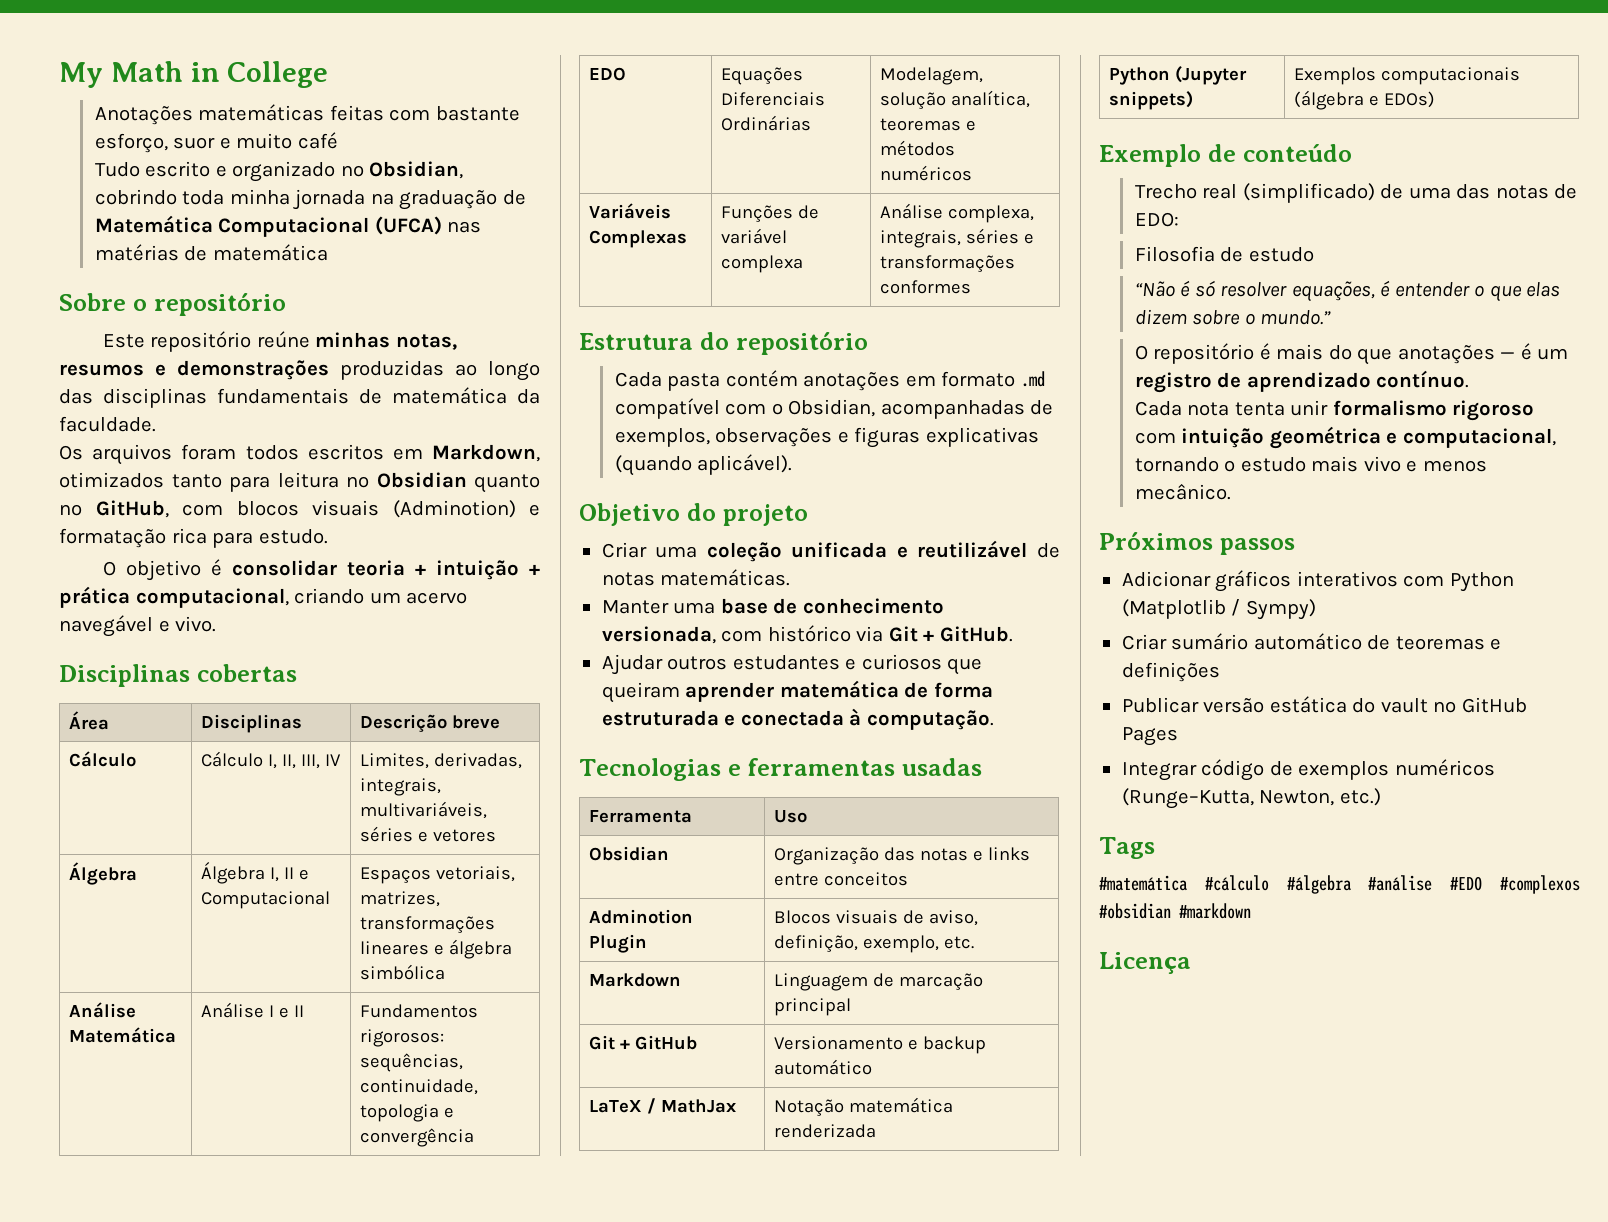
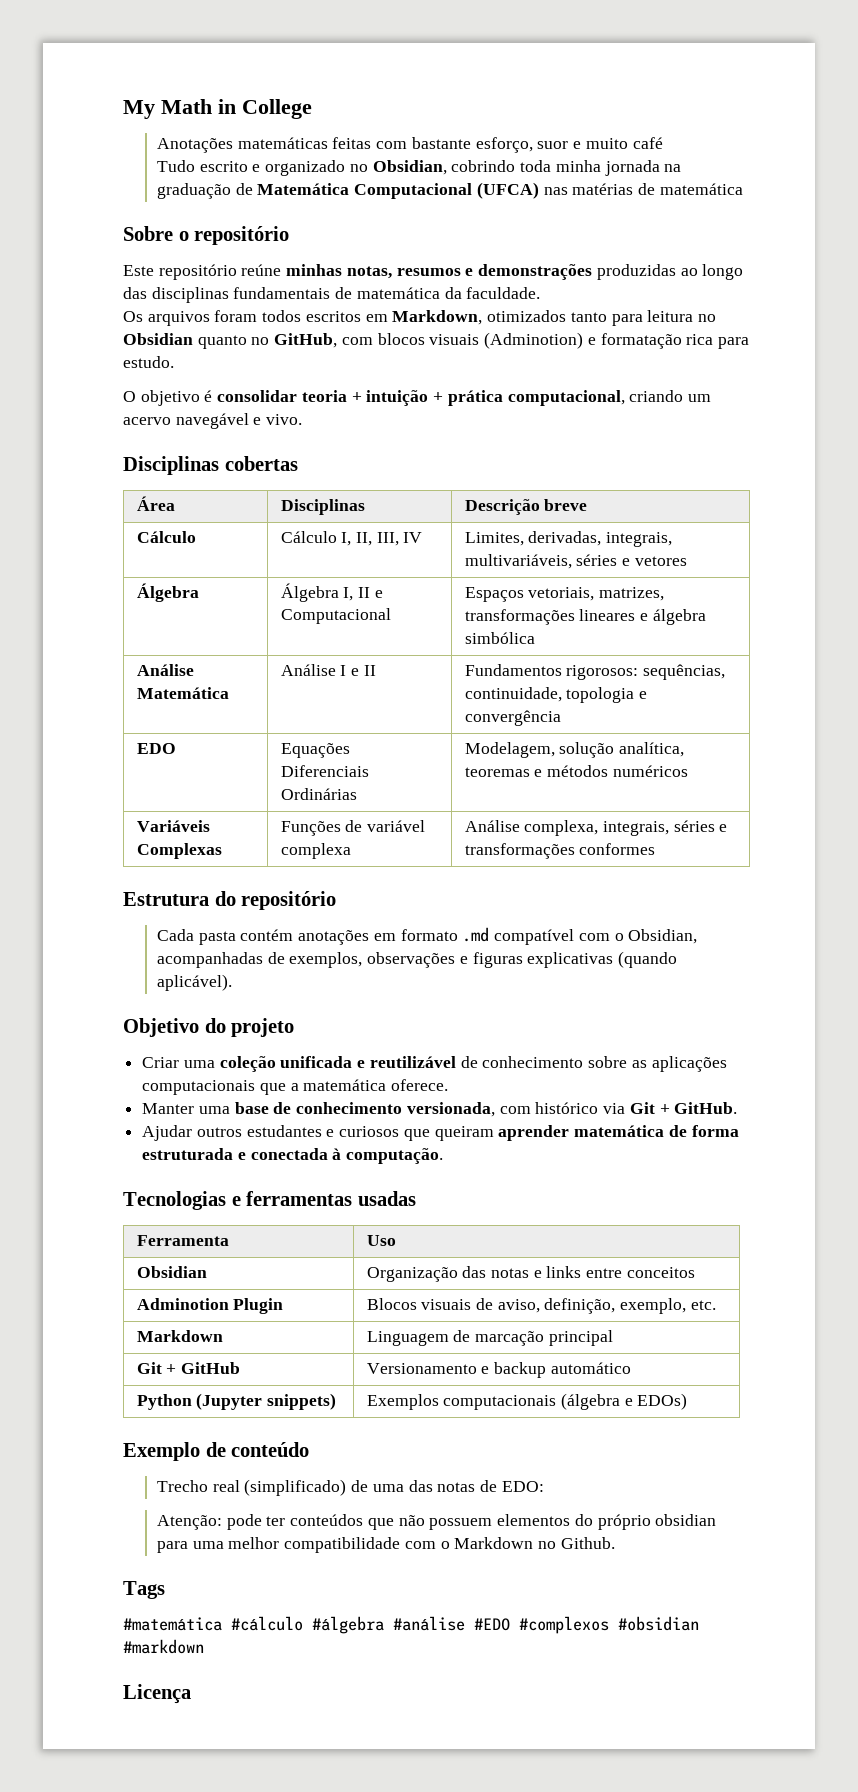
- Criar uma coleção unificada e reutilizável de notas matemáticas.
+ Criar uma coleção unificada e reutilizável de conhecimento sobre as aplicações computacionais que a matemática oferece.
- LaTeX / MathJax | Notação matemática renderizada
- Filosofia de estudo
- “Não é só resolver equações, é entender o que elas dizem sobre o mundo.”
- O repositório é mais do que anotações — é um registro de aprendizado contínuo.
- Cada nota tenta unir formalismo rigoroso com intuição geométrica e computacional, tornando o estudo mais vivo e menos mecânico.
- Próximos passos
- Adicionar gráficos interativos com Python (Matplotlib / Sympy)
- Criar sumário automático de teoremas e definições
- Publicar versão estática do vault no GitHub Pages
- Integrar código de exemplos numéricos (Runge–Kutta, Newton, etc.)
+ Atenção: pode ter conteúdos que não possuem elementos do próprio obsidian para uma melhor compatibilidade com o Markdown no Github.

